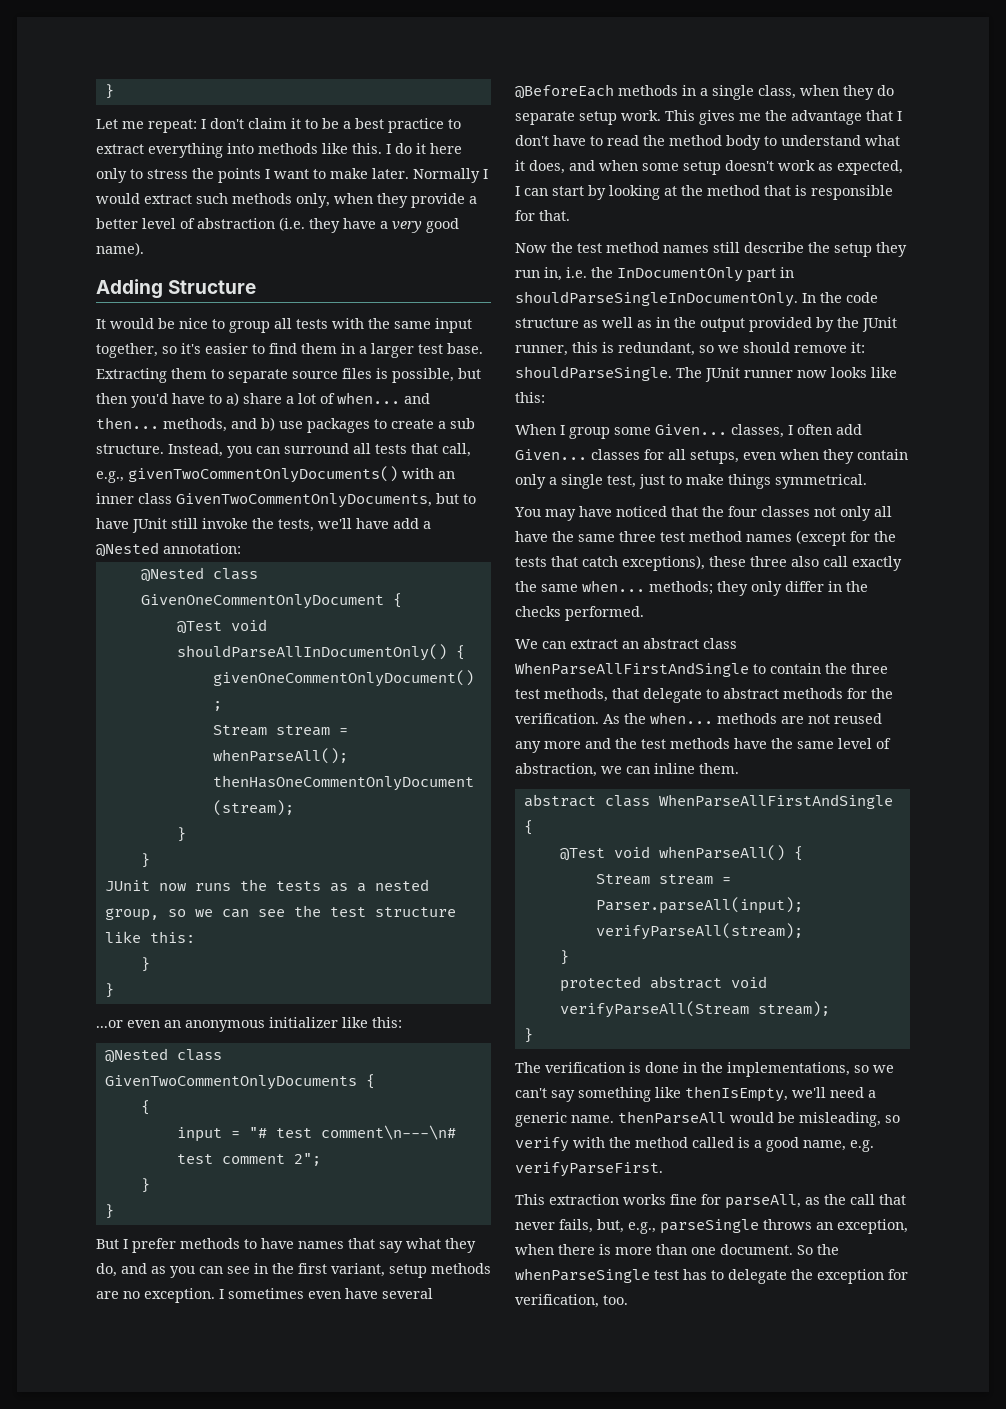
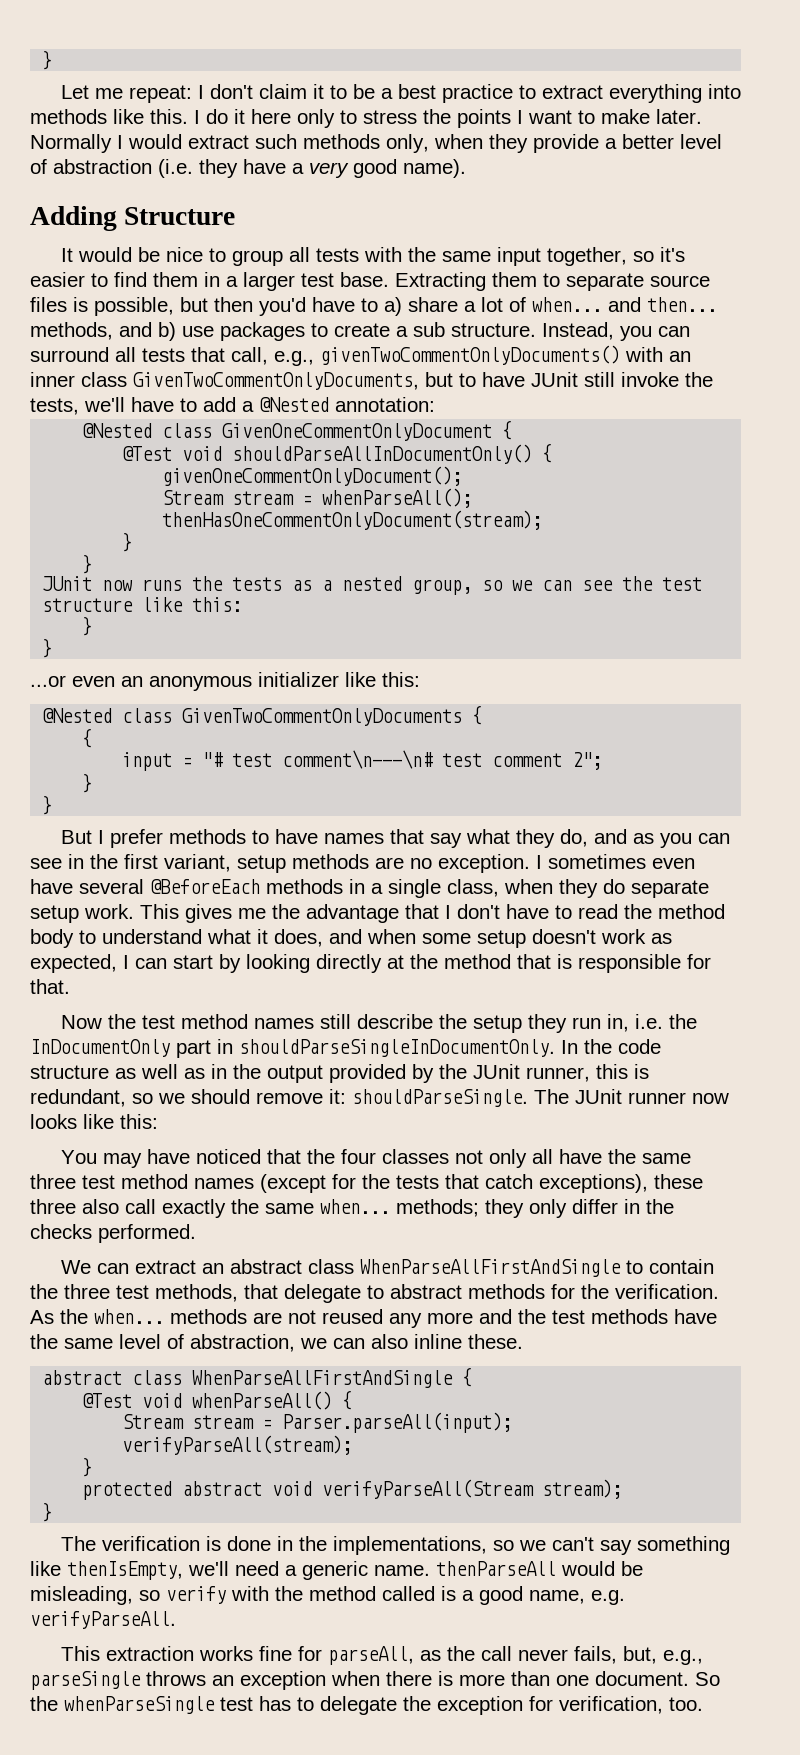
- Instead, you can surround all tests that call, e.g., givenTwoCommentOnlyDocuments() with an inner class GivenTwoCommentOnlyDocuments, but to have JUnit still invoke the tests, we'll have add a @Nested annotation:
+ Instead, you can surround all tests that call, e.g., givenTwoCommentOnlyDocuments() with an inner class GivenTwoCommentOnlyDocuments, but to have JUnit still invoke the tests, we'll have to add a @Nested annotation:
- This gives me the advantage that I don't have to read the method body to understand what it does, and when some setup doesn't work as expected, I can start by looking at the method that is responsible for that.
+ This gives me the advantage that I don't have to read the method body to understand what it does, and when some setup doesn't work as expected, I can start by looking directly at the method that is responsible for that.
- When I group some Given... classes, I often add Given... classes for all setups, even when they contain only a single test, just to make things symmetrical.
- As the when... methods are not reused any more and the test methods have the same level of abstraction, we can inline them.
+ As the when... methods are not reused any more and the test methods have the same level of abstraction, we can also inline these.
- The verification is done in the implementations, so we can't say something like thenIsEmpty, we'll need a generic name. thenParseAll would be misleading, so verify with the method called is a good name, e.g. verifyParseFirst.
+ The verification is done in the implementations, so we can't say something like thenIsEmpty, we'll need a generic name. thenParseAll would be misleading, so verify with the method called is a good name, e.g. verifyParseAll.
- This extraction works fine for parseAll, as the call that never fails, but, e.g., parseSingle throws an exception, when there is more than one document.
+ This extraction works fine for parseAll, as the call never fails, but, e.g., parseSingle throws an exception when there is more than one document.

